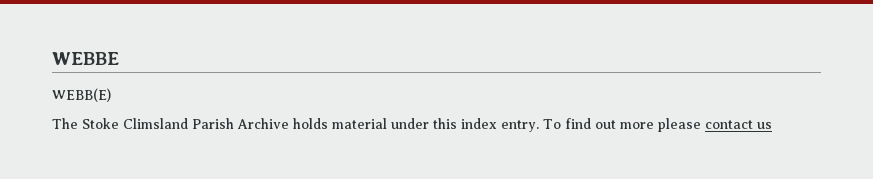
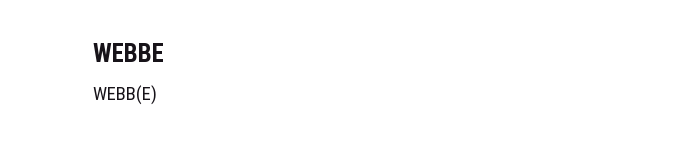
- The Stoke Climsland Parish Archive holds material under this index entry. To find out more please contact us

